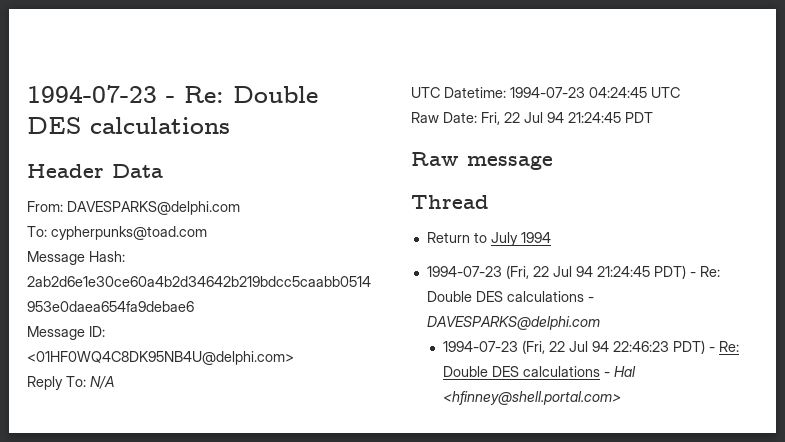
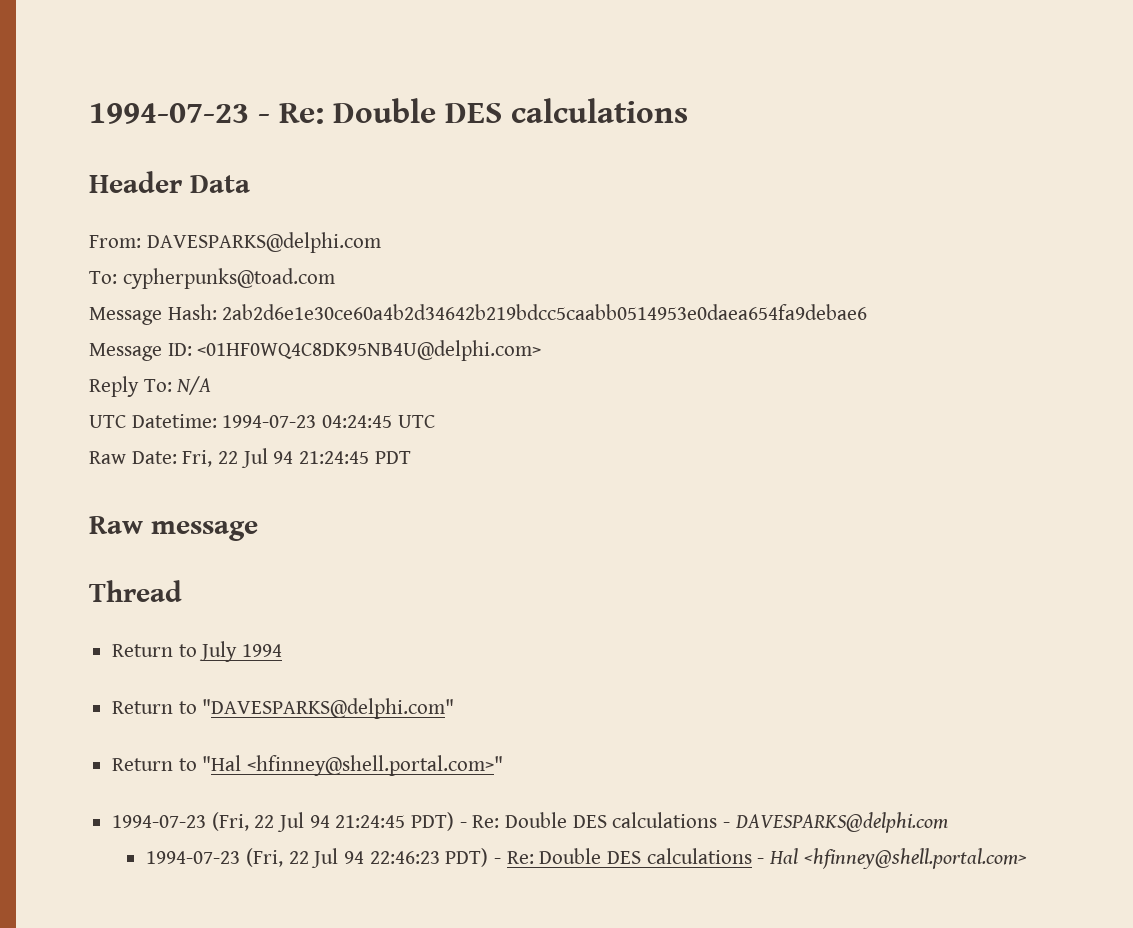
+ Return to "DAVESPARKS@delphi.com"
+ Return to "Hal <hfinney@shell.portal.com>"

